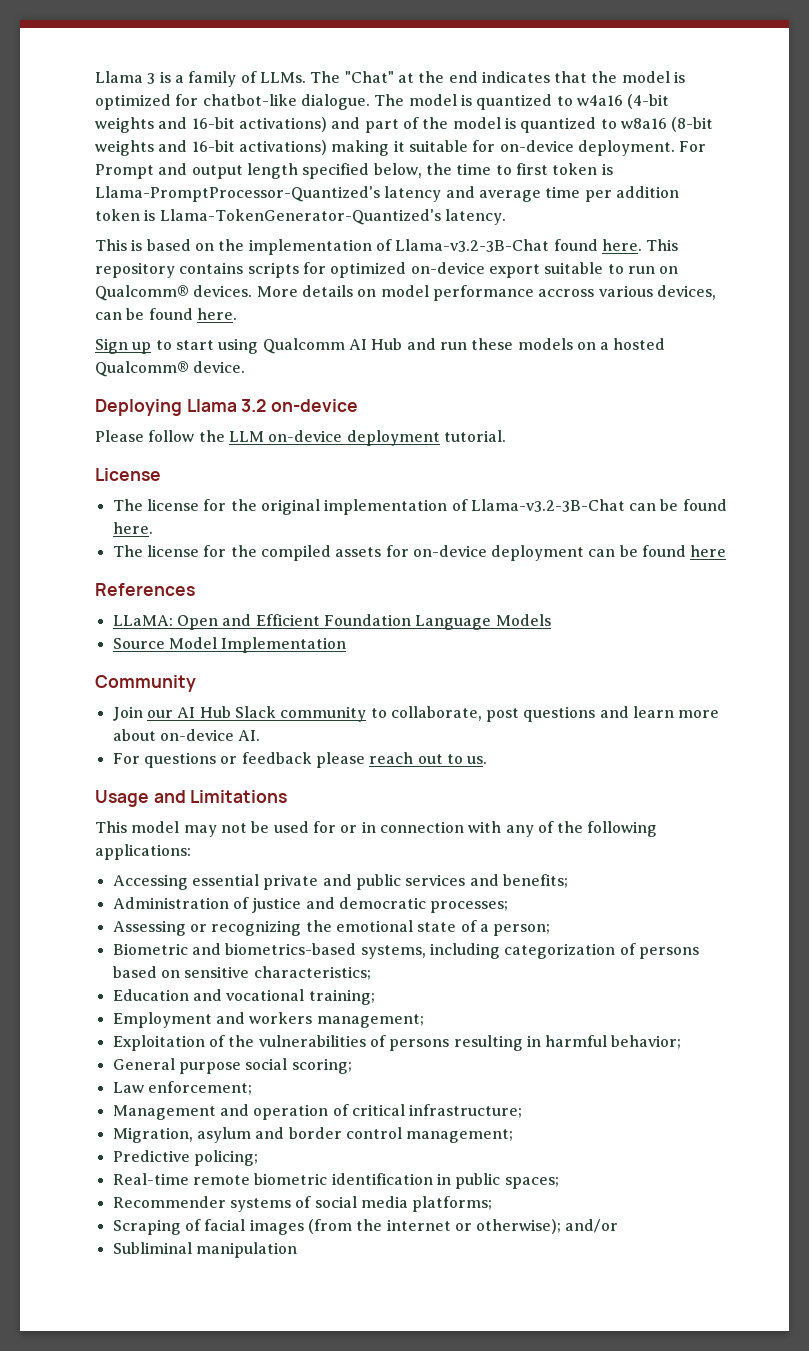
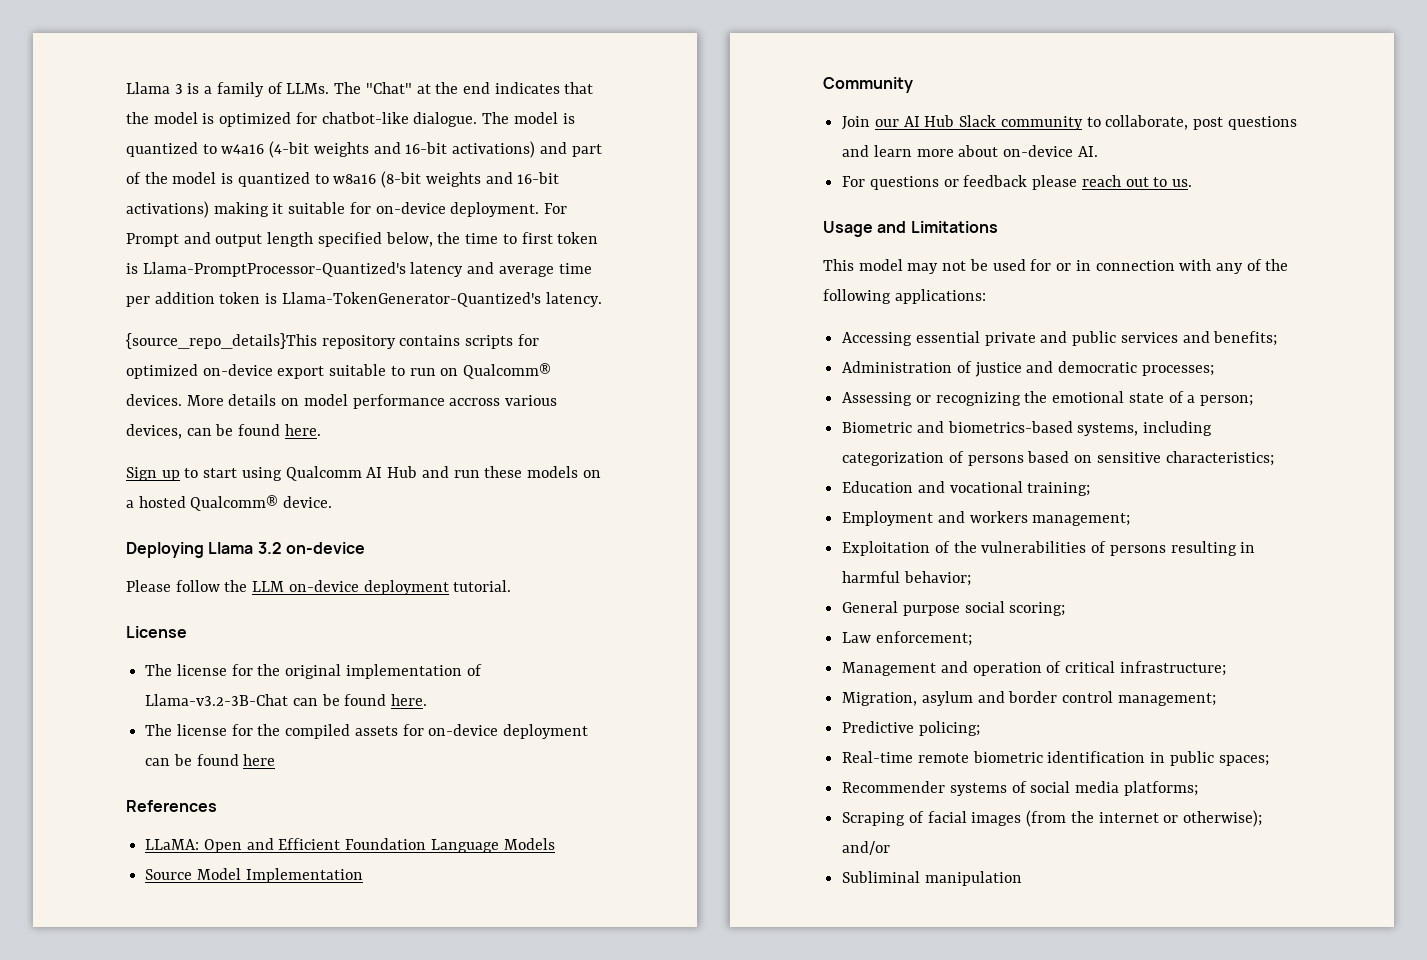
- This is based on the implementation of Llama-v3.2-3B-Chat found here. This repository contains scripts for optimized on-device export suitable to run on Qualcomm® devices.
+ {source_repo_details}This repository contains scripts for optimized on-device export suitable to run on Qualcomm® devices.

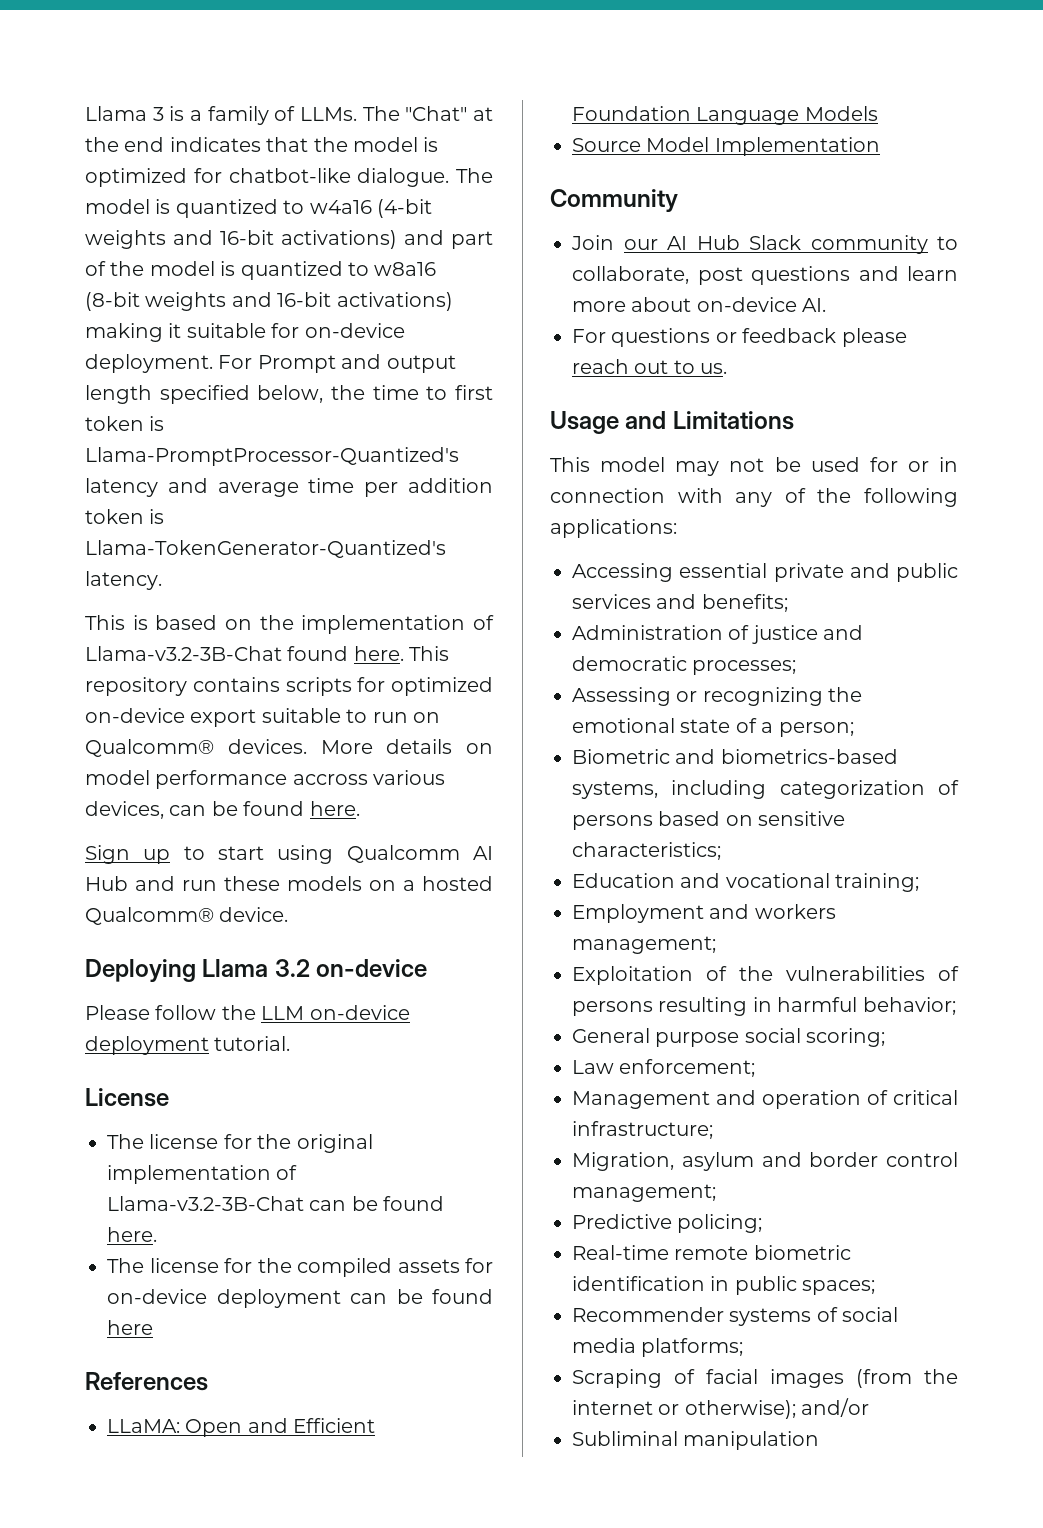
- {source_repo_details}This repository contains scripts for optimized on-device export suitable to run on Qualcomm® devices.
+ This is based on the implementation of Llama-v3.2-3B-Chat found here. This repository contains scripts for optimized on-device export suitable to run on Qualcomm® devices.

